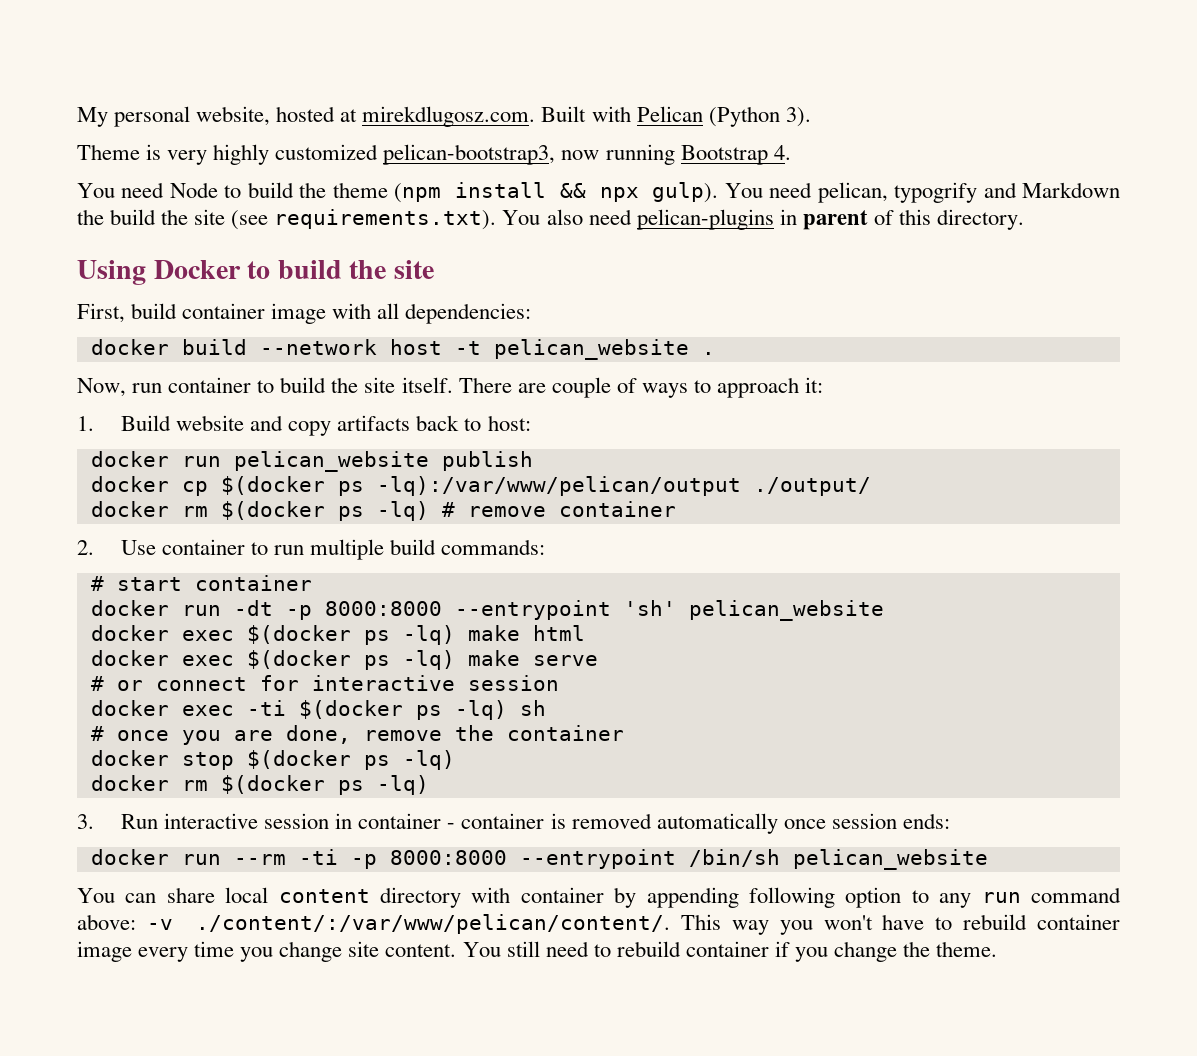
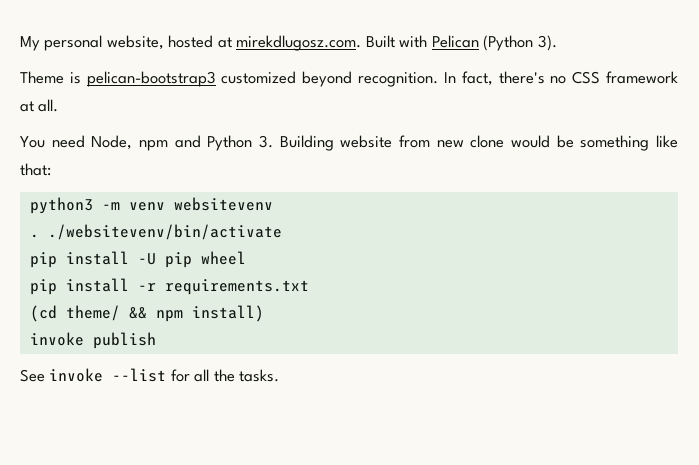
- Theme is very highly customized pelican-bootstrap3, now running Bootstrap 4.
- You need Node to build the theme (npm install && npx gulp). You need pelican, typogrify and Markdown the build the site (see requirements.txt). You also need pelican-plugins in parent of this directory.
- Using Docker to build the site
- First, build container image with all dependencies:
- docker build --network host -t pelican_website .
- Now, run container to build the site itself. There are couple of ways to approach it:
- 1. Build website and copy artifacts back to host:
- docker run pelican_website publish
- docker cp $(docker ps -lq):/var/www/pelican/output ./output/
- docker rm $(docker ps -lq) # remove container
- 2. Use container to run multiple build commands:
- # start container
- docker run -dt -p 8000:8000 --entrypoint 'sh' pelican_website
- docker exec $(docker ps -lq) make html
- docker exec $(docker ps -lq) make serve
- # or connect for interactive session
- docker exec -ti $(docker ps -lq) sh
- # once you are done, remove the container
- docker stop $(docker ps -lq)
- docker rm $(docker ps -lq)
- 3. Run interactive session in container - container is removed automatically once session ends:
- docker run --rm -ti -p 8000:8000 --entrypoint /bin/sh pelican_website
- You can share local content directory with container by appending following option to any run command above: -v ./content/:/var/www/pelican/content/. This way you won't have to rebuild container image every time you change site content. You still need to rebuild container if you change the theme.
+ Theme is pelican-bootstrap3 customized beyond recognition. In fact, there's no CSS framework at all.
+ You need Node, npm and Python 3. Building website from new clone would be something like that:
+ python3 -m venv websitevenv
+ . ./websitevenv/bin/activate
+ pip install -U pip wheel
+ pip install -r requirements.txt
+ (cd theme/ && npm install)
+ invoke publish
+ See invoke --list for all the tasks.

